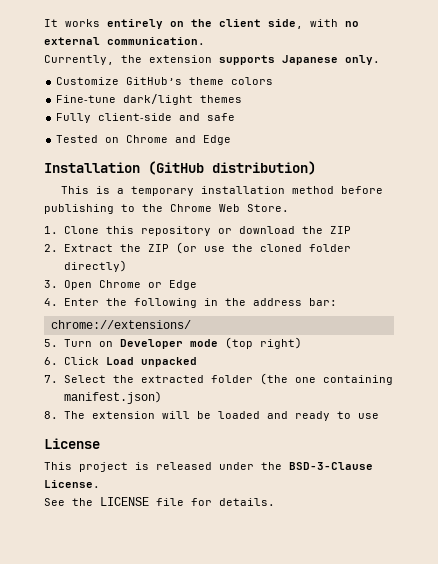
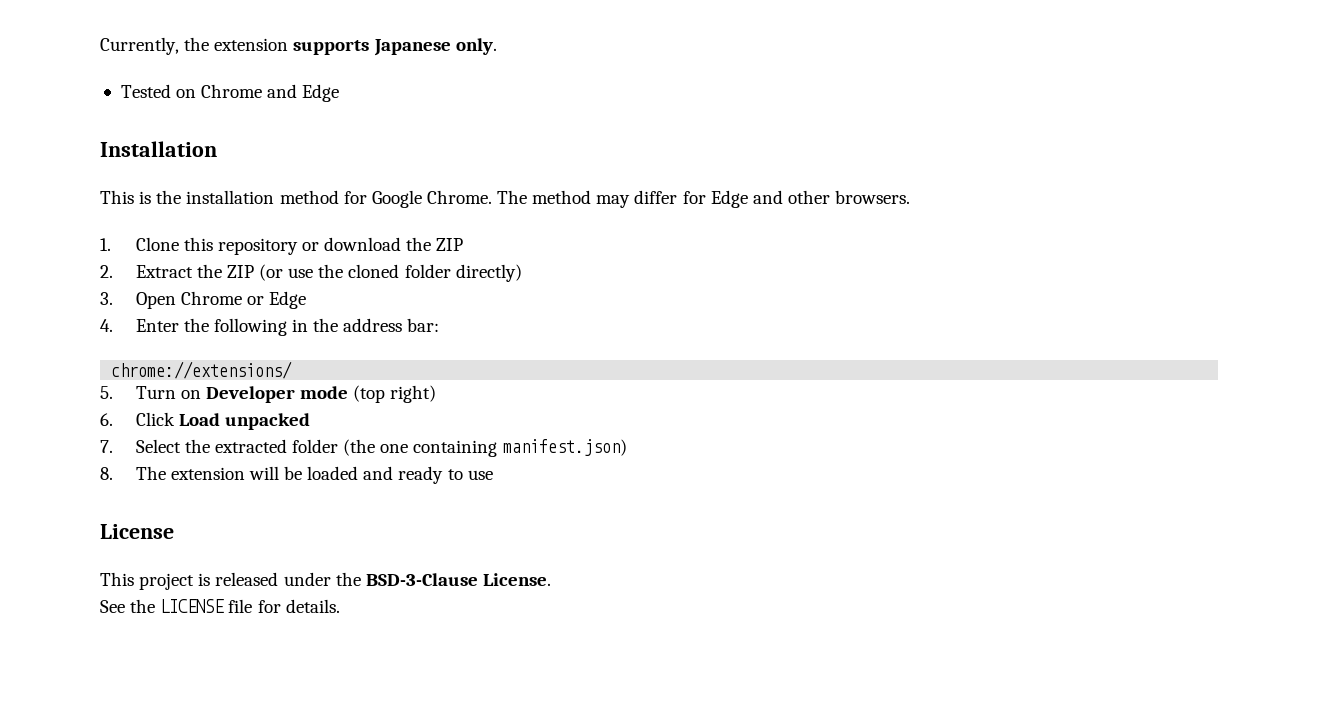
- It works entirely on the client side, with no external communication.
- Customize GitHub’s theme colors
- Fine‑tune dark/light themes
- Fully client‑side and safe
- Installation (GitHub distribution)
+ Installation
- This is a temporary installation method before publishing to the Chrome Web Store.
+ This is the installation method for Google Chrome. The method may differ for Edge and other browsers.

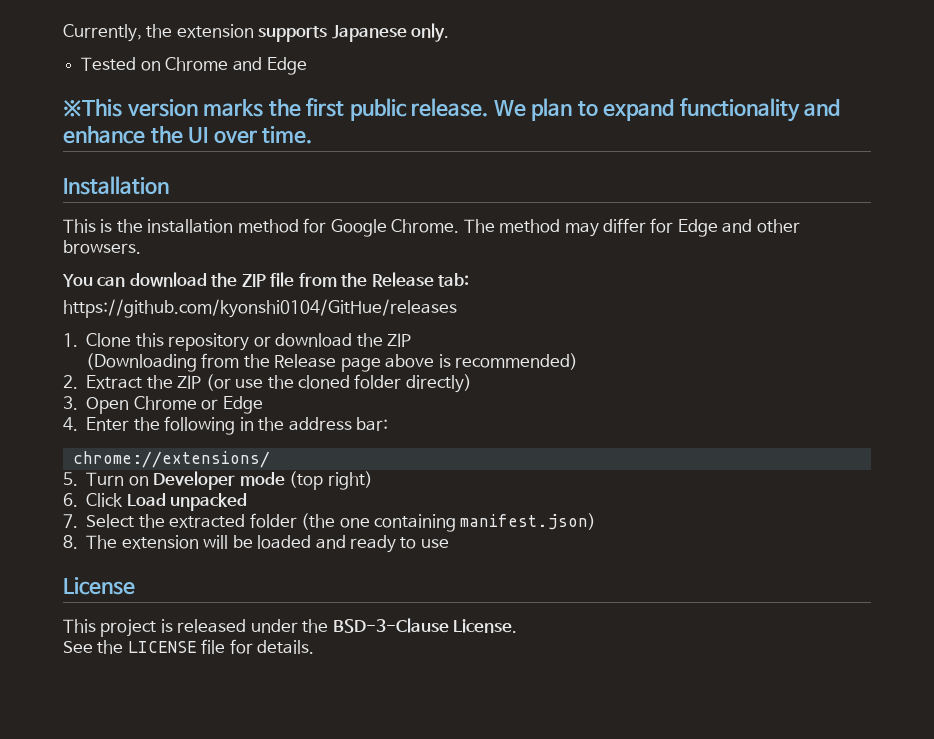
+ ※This version marks the first public release. We plan to expand functionality and enhance the UI over time.
+ You can download the ZIP file from the Release tab:
+ https://github.com/kyonshi0104/GitHue/releases
+ (Downloading from the Release page above is recommended)

